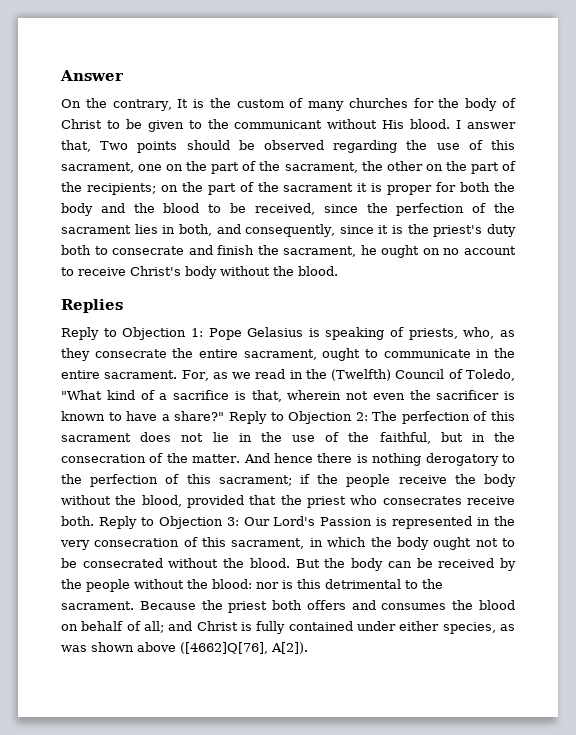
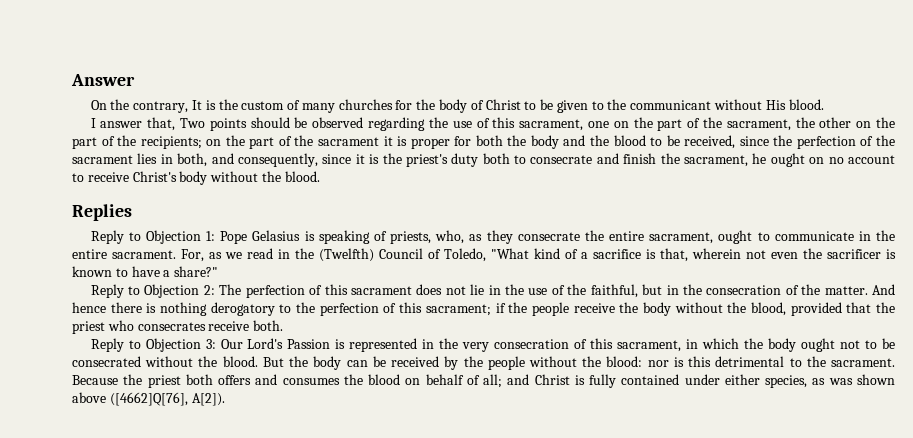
- On the contrary, It is the custom of many churches for the body of Christ to be given to the communicant without His blood. I answer that, Two points should be observed regarding the use of this sacrament, one on the part of the sacrament, the other on the part of the recipients;
+ On the contrary, It is the custom of many churches for the body of Christ to be given to the communicant without His blood.
+ I answer that, Two points should be observed regarding the use of this sacrament, one on the part of the sacrament, the other on the part of the recipients;
- For, as we read in the (Twelfth) Council of Toledo, "What kind of a sacrifice is that, wherein not even the sacrificer is known to have a share?" Reply to Objection 2: The perfection of this sacrament does not lie in the use of the faithful, but in the consecration of the matter.
+ For, as we read in the (Twelfth) Council of Toledo, "What kind of a sacrifice is that, wherein not even the sacrificer is known to have a share?"
+ Reply to Objection 2: The perfection of this sacrament does not lie in the use of the faithful, but in the consecration of the matter.
- And hence there is nothing derogatory to the perfection of this sacrament; if the people receive the body without the blood, provided that the priest who consecrates receive both. Reply to Objection 3: Our Lord's Passion is represented in the very consecration of this sacrament, in which the body ought not to be consecrated without the blood.
+ And hence there is nothing derogatory to the perfection of this sacrament; if the people receive the body without the blood, provided that the priest who consecrates receive both.
+ Reply to Objection 3: Our Lord's Passion is represented in the very consecration of this sacrament, in which the body ought not to be consecrated without the blood.

